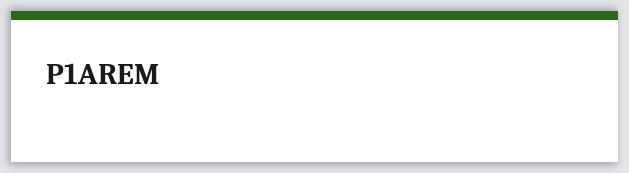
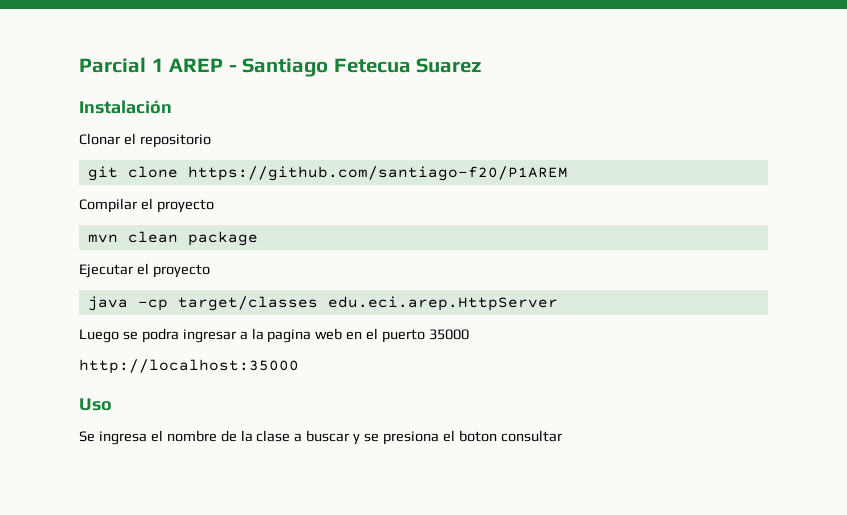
- P1AREM
+ Parcial 1 AREP - Santiago Fetecua Suarez
+ Instalación
+ Clonar el repositorio
+ git clone https://github.com/santiago-f20/P1AREM
+ Compilar el proyecto
+ mvn clean package
+ Ejecutar el proyecto
+ java -cp target/classes edu.eci.arep.HttpServer
+ Luego se podra ingresar a la pagina web en el puerto 35000
+ http://localhost:35000
+ Uso
+ Se ingresa el nombre de la clase a buscar y se presiona el boton consultar

